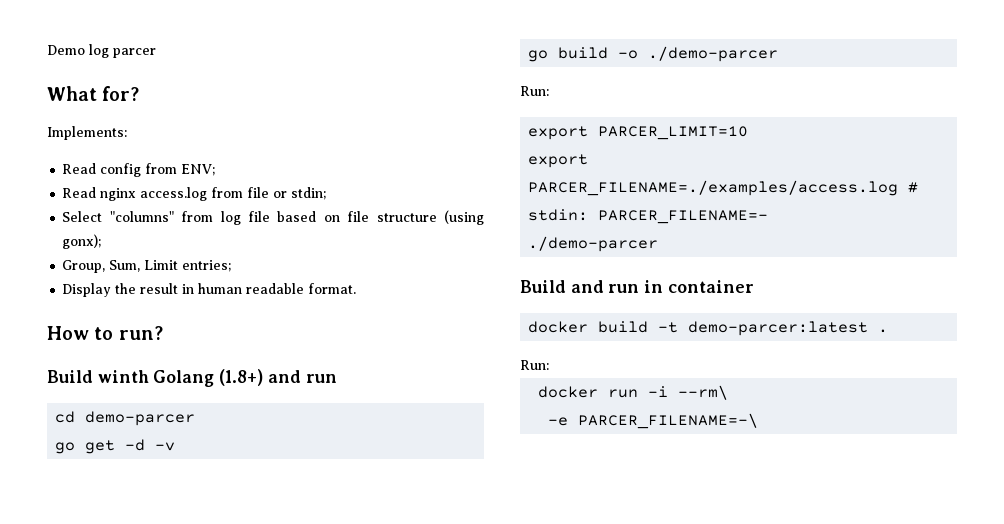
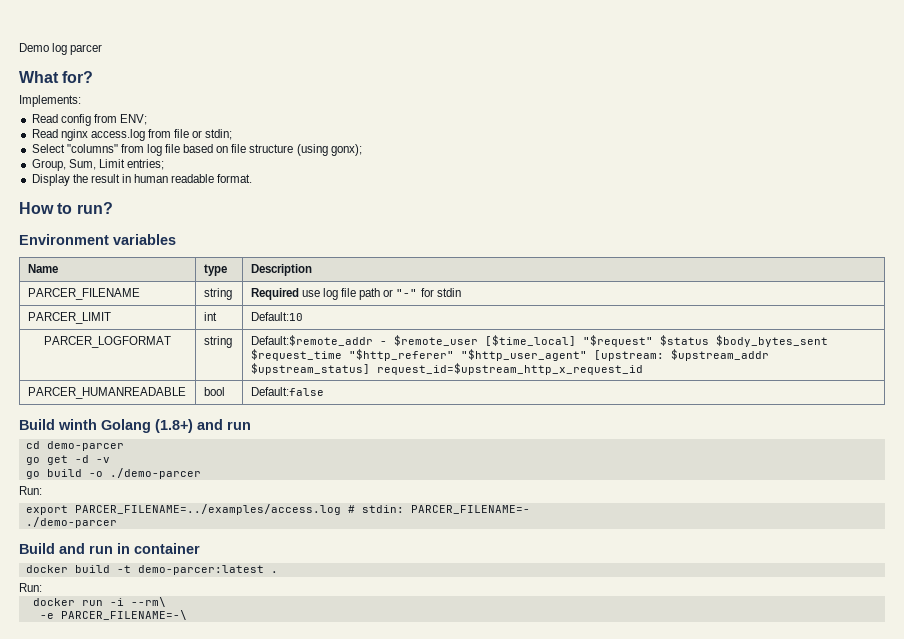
+ Environment variables
+ Name | type | Description
+ PARCER_FILENAME | string | Required use log file path or "-" for stdin
+ PARCER_LIMIT | int | Default:10
+ PARCER_LOGFORMAT | string | Default:$remote_addr - $remote_user [$time_local] "$request" $status $body_bytes_sent $request_time "$http_referer" "$http_user_agent" [upstream: $upstream_addr $upstream_status] request_id=$upstream_http_x_request_id
+ PARCER_HUMANREADABLE | bool | Default:false
- export PARCER_LIMIT=10
- export PARCER_FILENAME=./examples/access.log # stdin: PARCER_FILENAME=-
+ export PARCER_FILENAME=../examples/access.log # stdin: PARCER_FILENAME=-

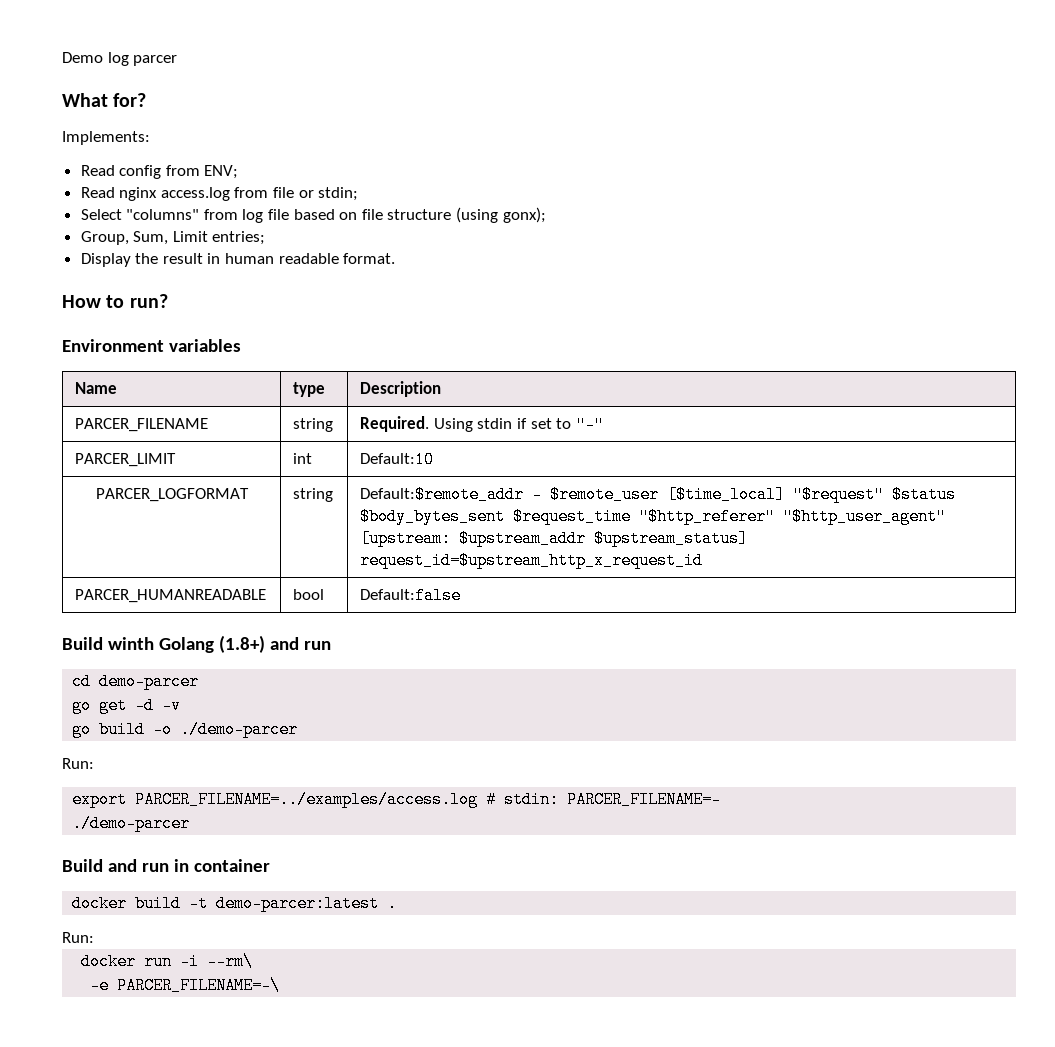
- PARCER_FILENAME | string | Required use log file path or "-" for stdin
+ PARCER_FILENAME | string | Required. Using stdin if set to "-"

